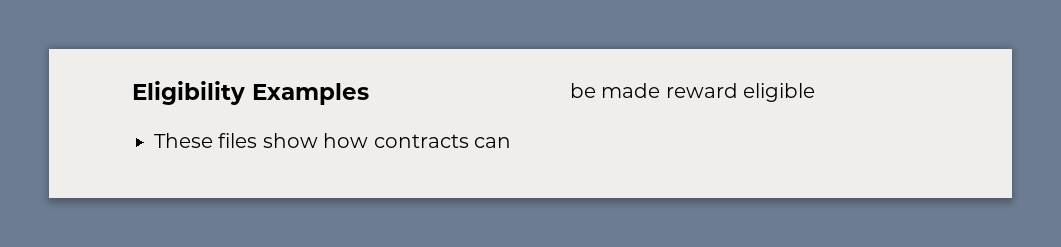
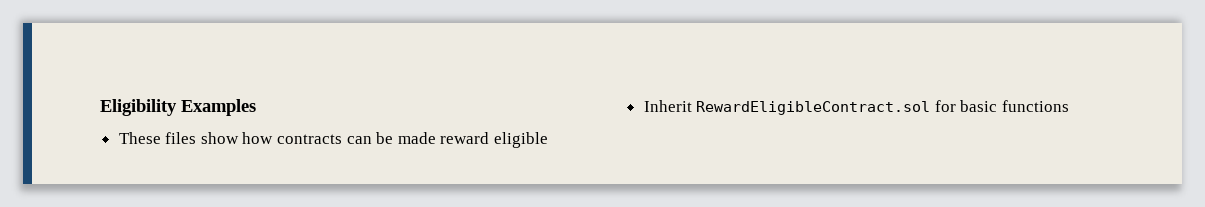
+ Inherit RewardEligibleContract.sol for basic functions

